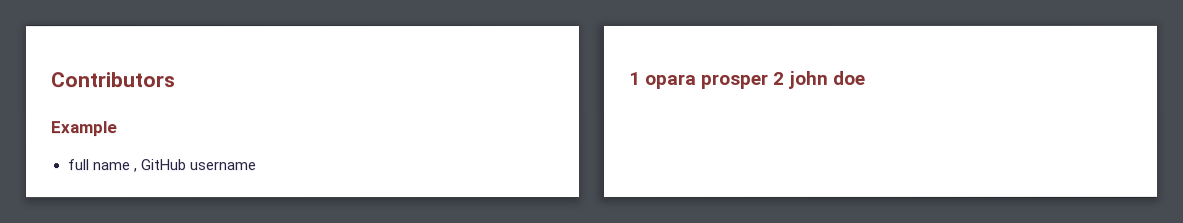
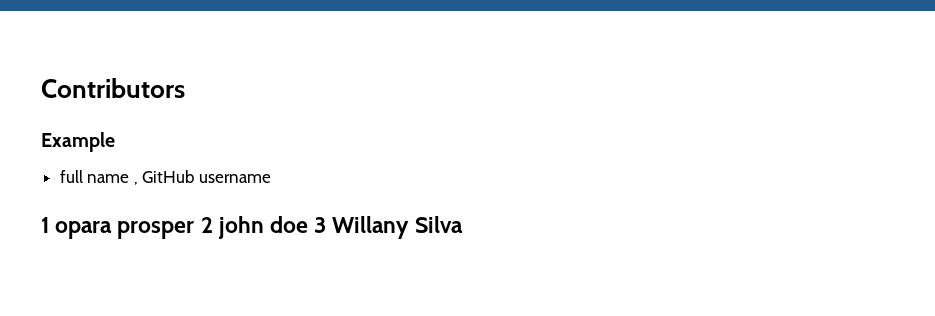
- 1 opara prosper 2 john doe
+ 1 opara prosper 2 john doe 3 Willany Silva

